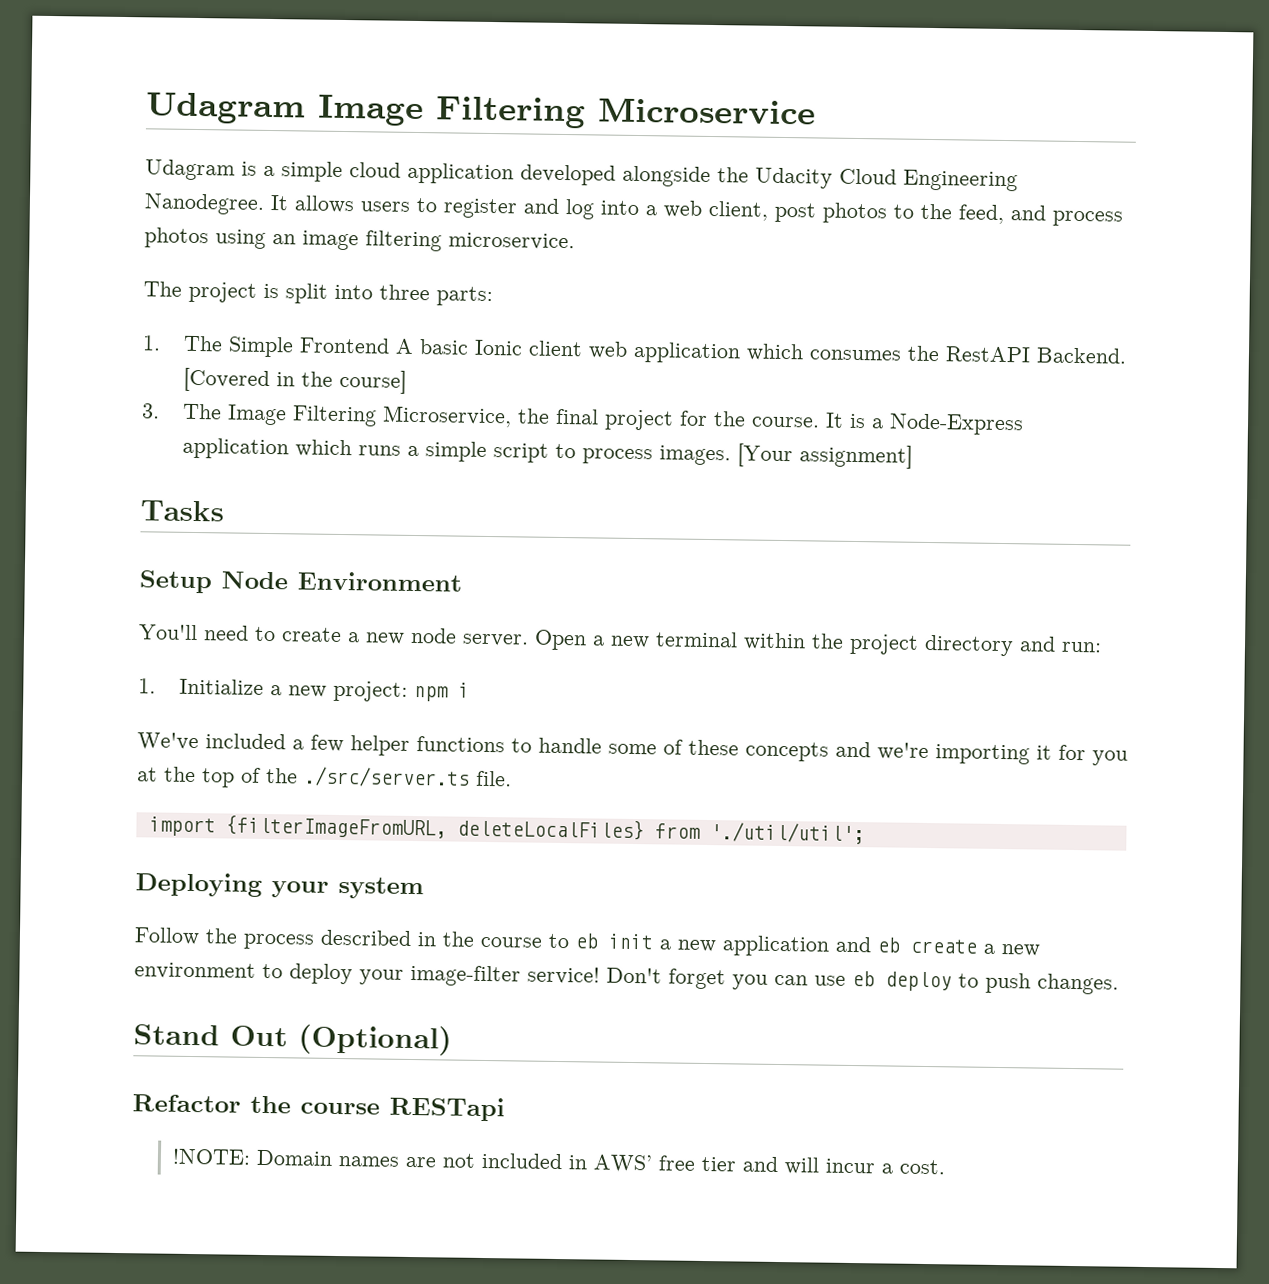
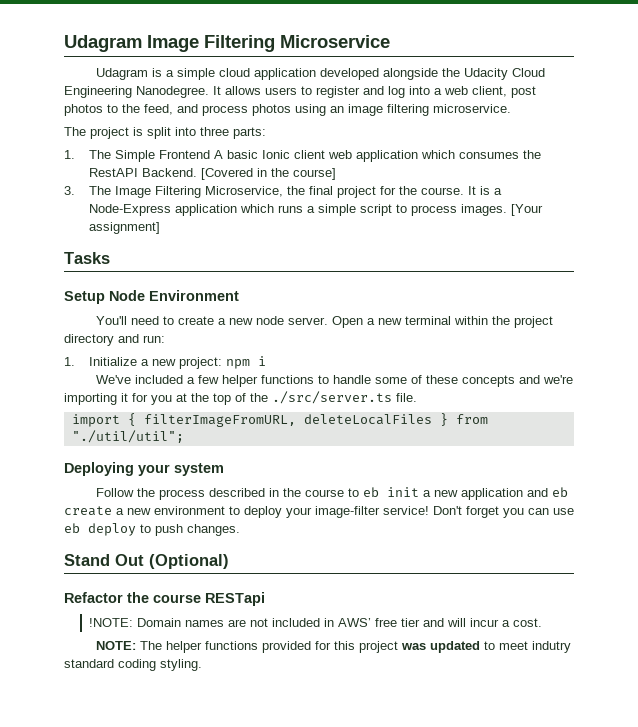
- import {filterImageFromURL, deleteLocalFiles} from './util/util';
+ import { filterImageFromURL, deleteLocalFiles } from "./util/util";
+ NOTE: The helper functions provided for this project was updated to meet indutry standard coding styling.

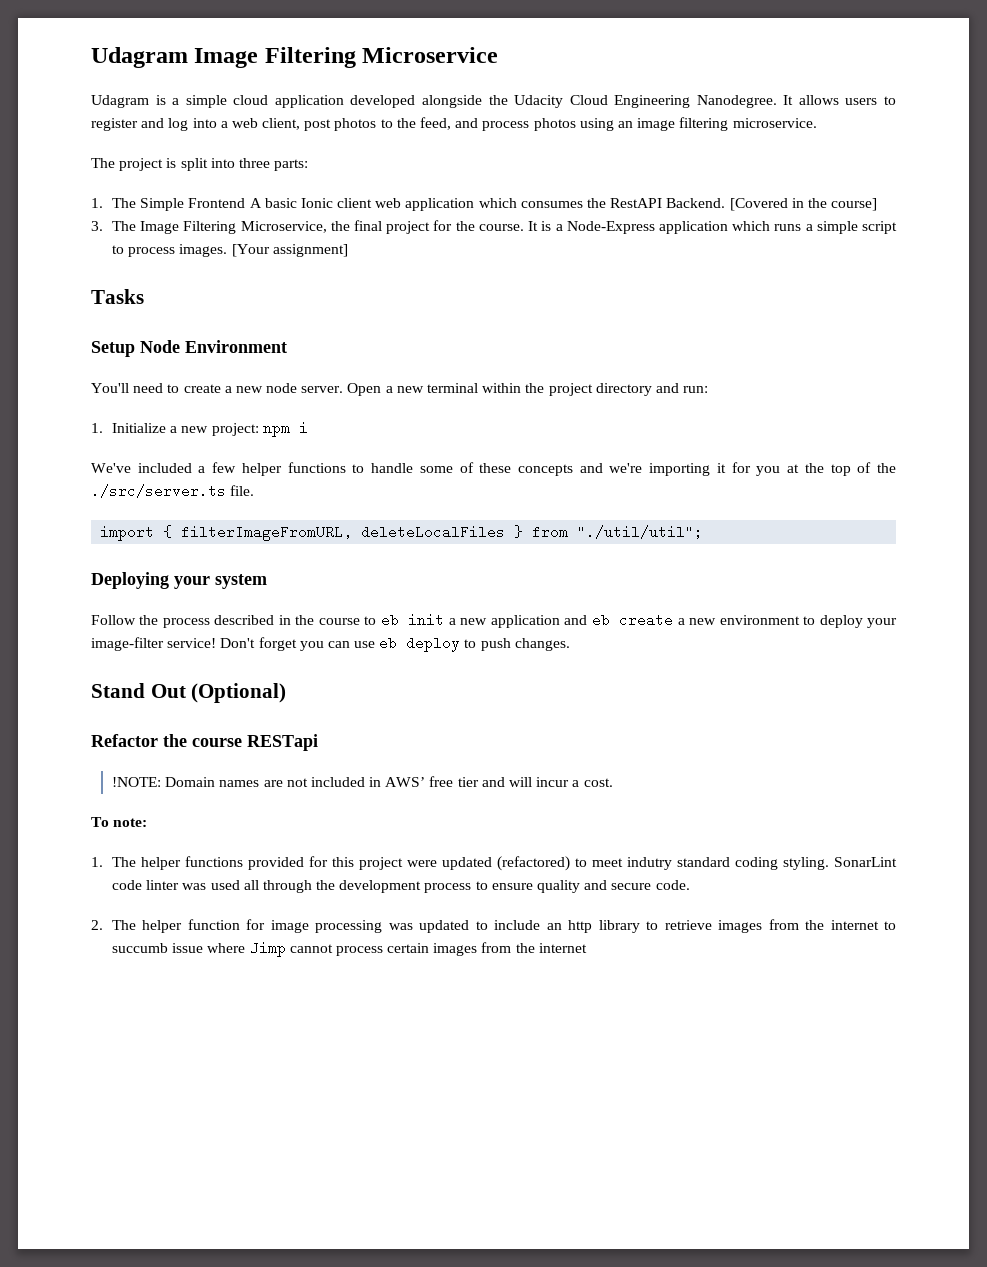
- NOTE: The helper functions provided for this project was updated to meet indutry standard coding styling.
+ To note:
+ 1. The helper functions provided for this project were updated (refactored) to meet indutry standard coding styling.
+ SonarLint code linter was used all through the development process to ensure quality and secure code.
+ 2. The helper function for image processing was updated to include an http library to retrieve images from the internet to succumb issue where Jimp cannot process certain images from the internet

